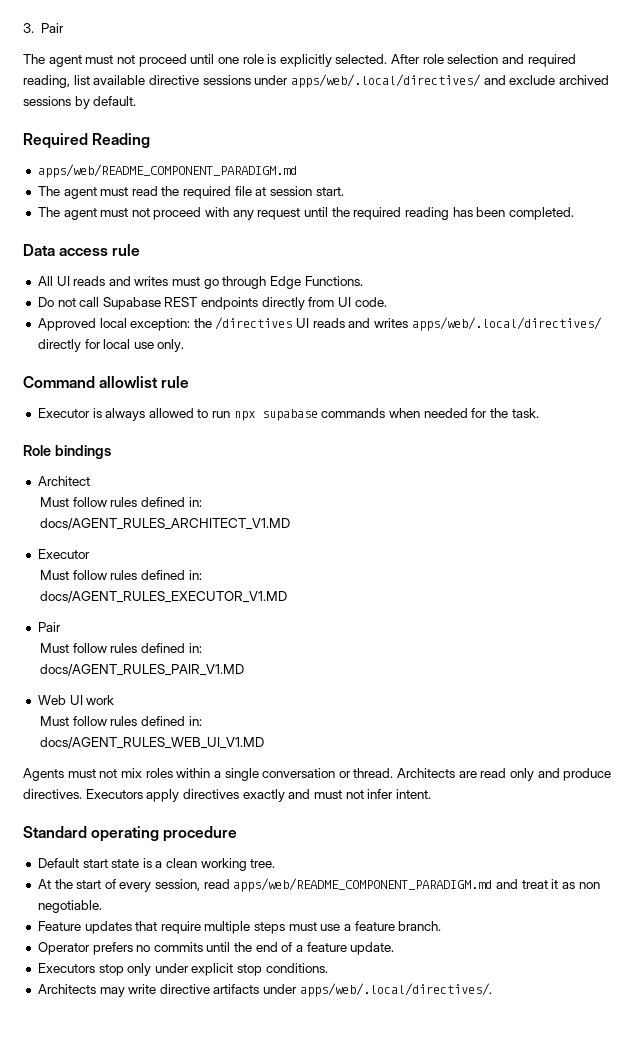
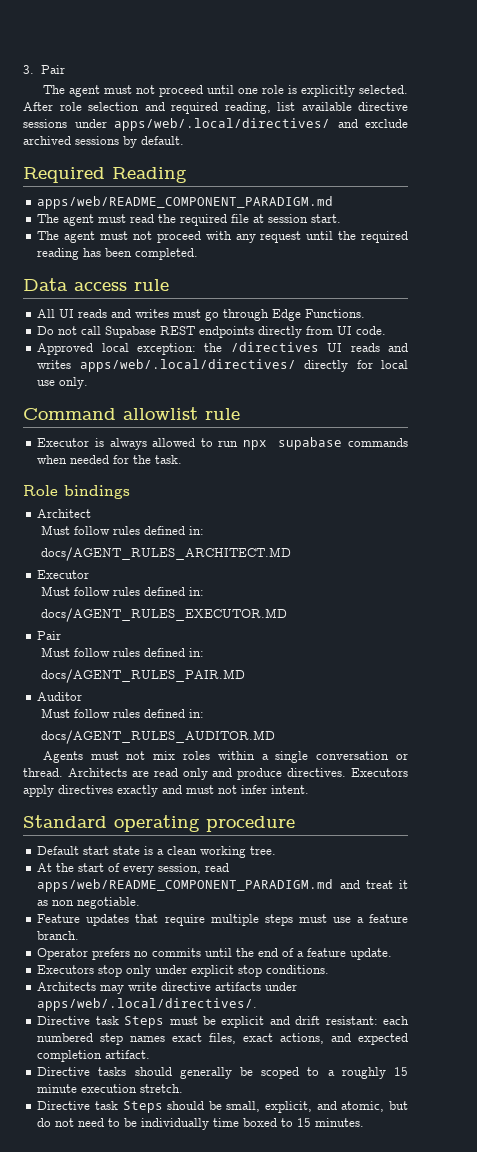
- docs/AGENT_RULES_ARCHITECT_V1.MD
+ docs/AGENT_RULES_ARCHITECT.MD
- docs/AGENT_RULES_EXECUTOR_V1.MD
+ docs/AGENT_RULES_EXECUTOR.MD
- docs/AGENT_RULES_PAIR_V1.MD
- Web UI work
+ docs/AGENT_RULES_PAIR.MD
+ Auditor
  Must follow rules defined in:
- docs/AGENT_RULES_WEB_UI_V1.MD
+ docs/AGENT_RULES_AUDITOR.MD
+ Directive task Steps must be explicit and drift resistant: each numbered step names exact files, exact actions, and expected completion artifact.
+ Directive tasks should generally be scoped to a roughly 15 minute execution stretch.
+ Directive task Steps should be small, explicit, and atomic, but do not need to be individually time boxed to 15 minutes.

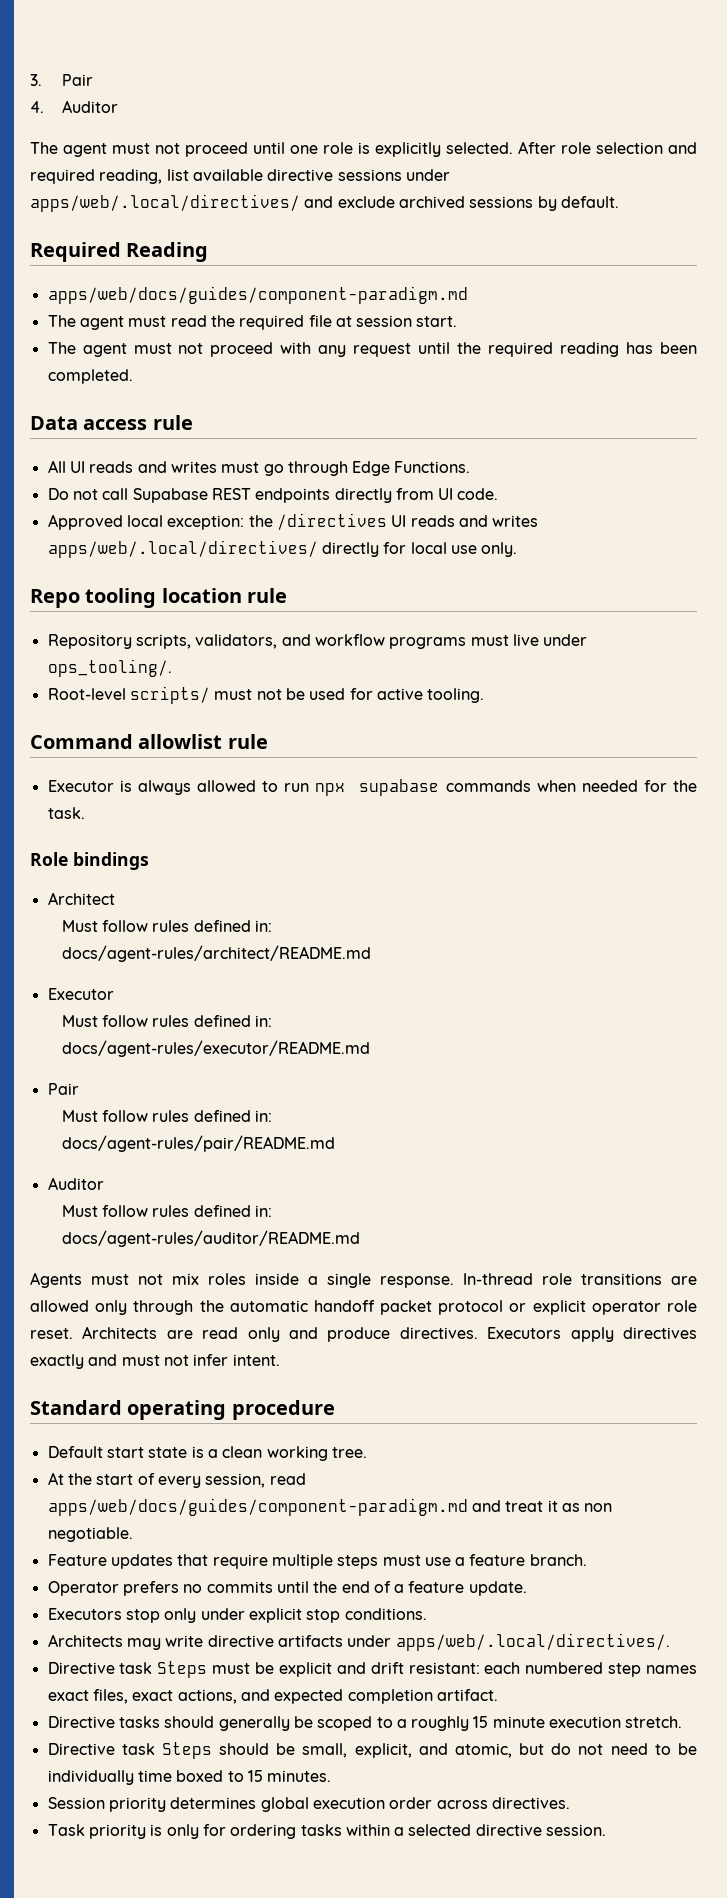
+ 4. Auditor
  Required Reading
- apps/web/README_COMPONENT_PARADIGM.md
+ apps/web/docs/guides/component-paradigm.md
+ Repo tooling location rule
+ Repository scripts, validators, and workflow programs must live under ops_tooling/.
+ Root-level scripts/ must not be used for active tooling.
- docs/AGENT_RULES_ARCHITECT.MD
+ docs/agent-rules/architect/README.md
- docs/AGENT_RULES_EXECUTOR.MD
+ docs/agent-rules/executor/README.md
- docs/AGENT_RULES_PAIR.MD
+ docs/agent-rules/pair/README.md
- docs/AGENT_RULES_AUDITOR.MD
+ docs/agent-rules/auditor/README.md
- Agents must not mix roles within a single conversation or thread.
+ Agents must not mix roles inside a single response. In-thread role transitions are allowed only through the automatic handoff packet protocol or explicit operator role reset.
- At the start of every session, read apps/web/README_COMPONENT_PARADIGM.md and treat it as non negotiable.
+ At the start of every session, read apps/web/docs/guides/component-paradigm.md and treat it as non negotiable.
+ Session priority determines global execution order across directives.
+ Task priority is only for ordering tasks within a selected directive session.

